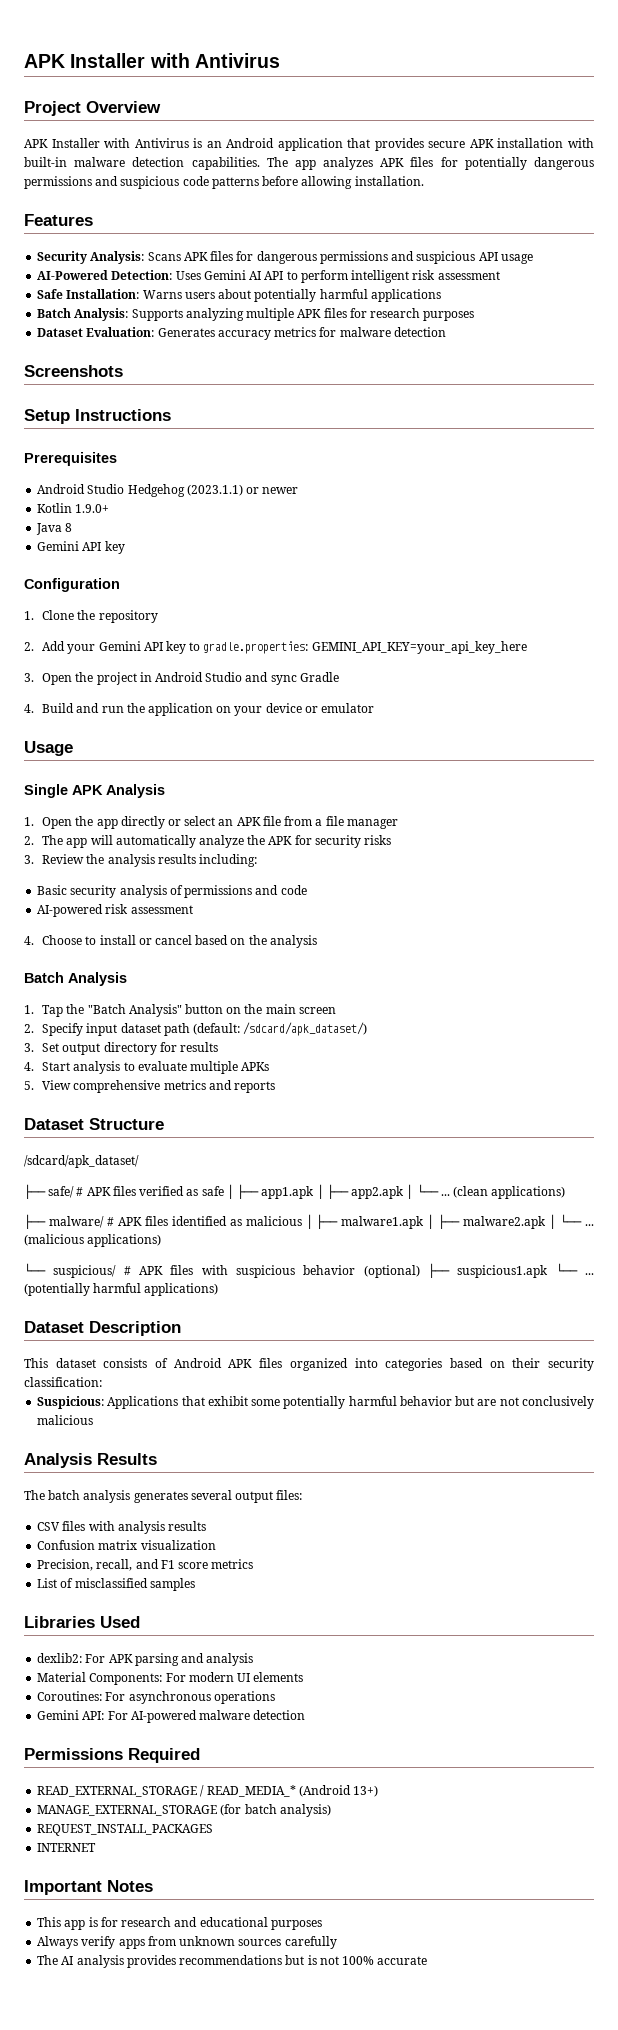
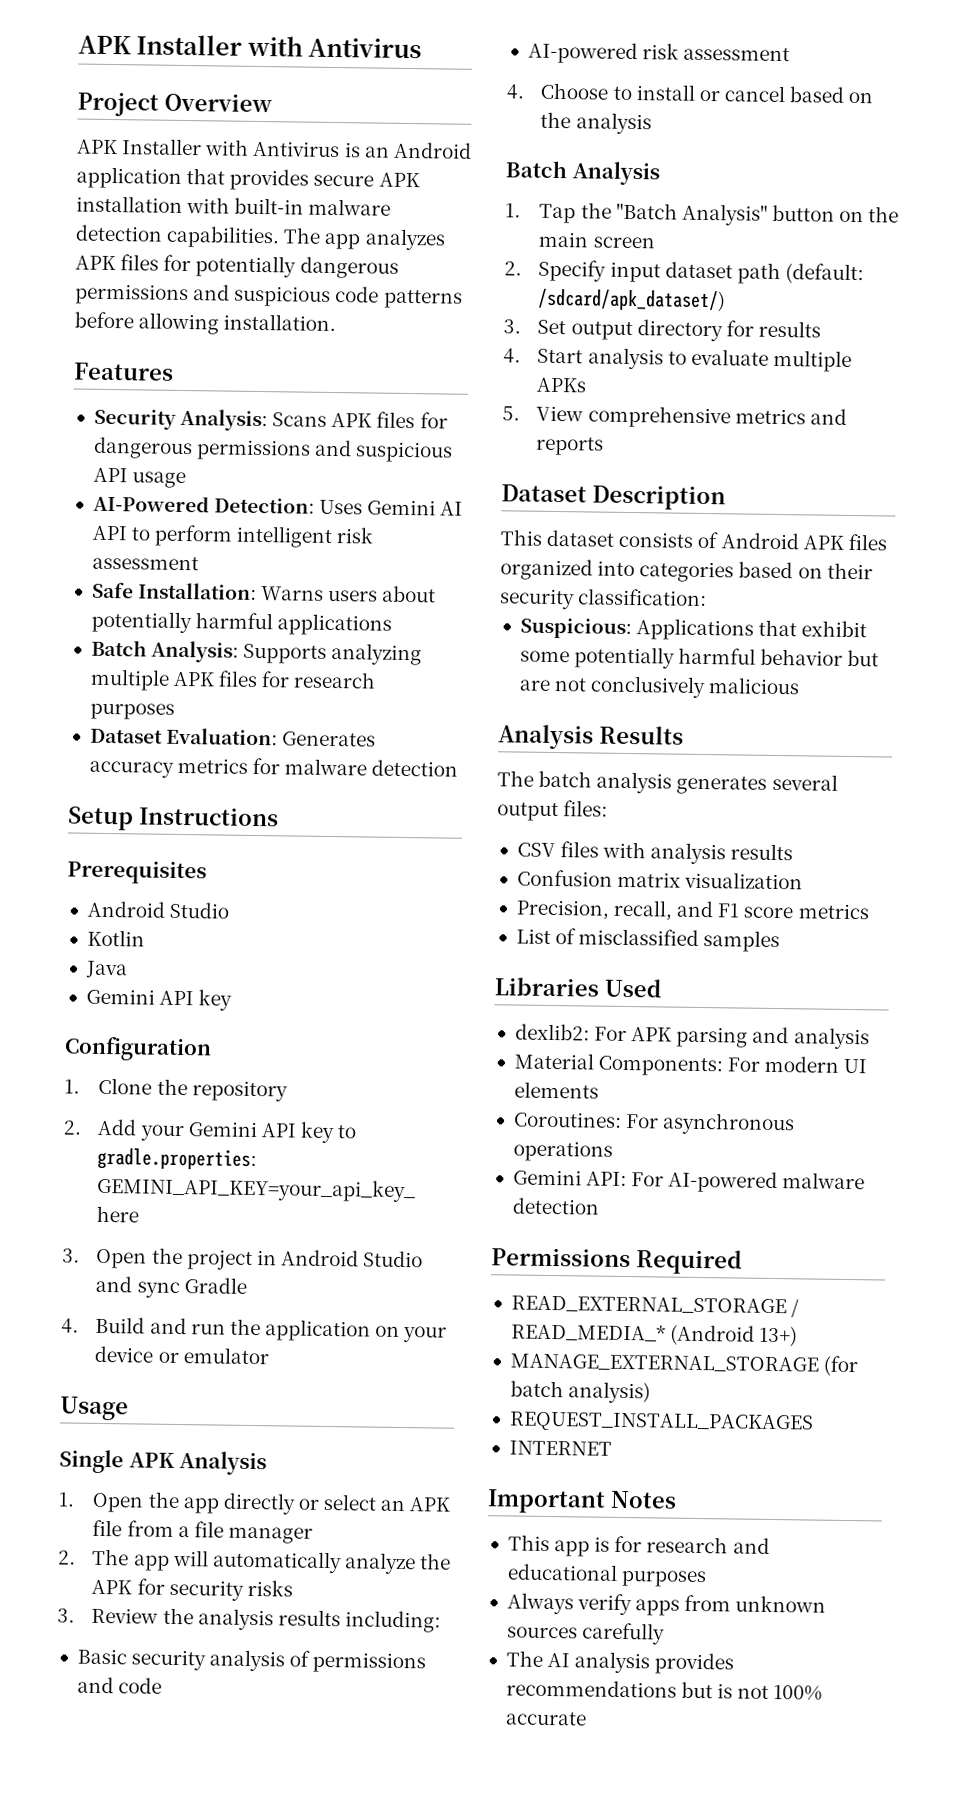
- Screenshots
  Prerequisites
- Android Studio Hedgehog (2023.1.1) or newer
+ Android Studio
- Kotlin 1.9.0+
+ Kotlin
- Java 8
+ Java
- Dataset Structure
- /sdcard/apk_dataset/
- ├── safe/ # APK files verified as safe │ ├── app1.apk │ ├── app2.apk │ └── ... (clean applications)
- ├── malware/ # APK files identified as malicious │ ├── malware1.apk │ ├── malware2.apk │ └── ... (malicious applications)
- └── suspicious/ # APK files with suspicious behavior (optional) ├── suspicious1.apk └── ... (potentially harmful applications)

